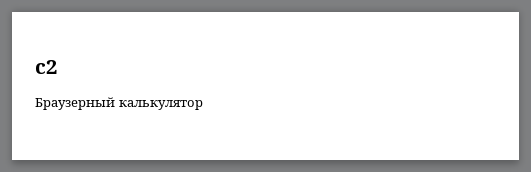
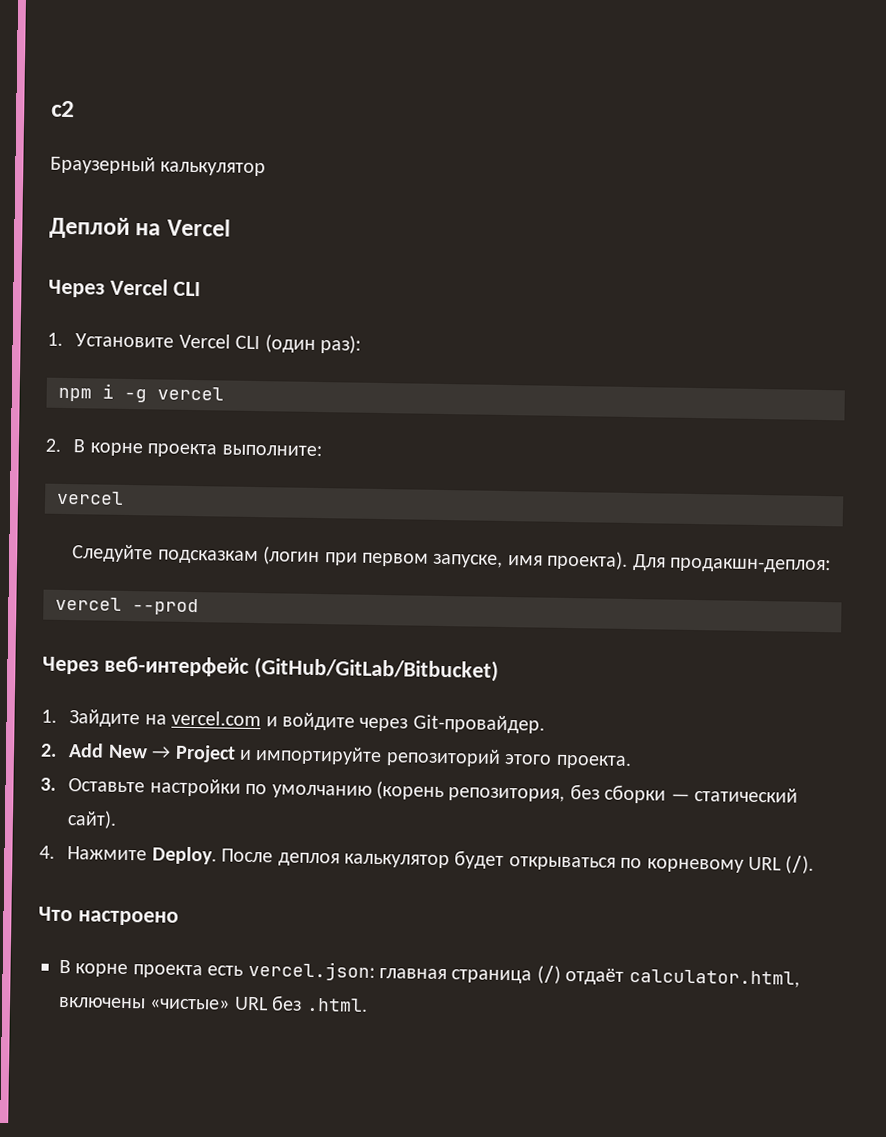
+ Деплой на Vercel
+ Через Vercel CLI
+ 1. Установите Vercel CLI (один раз):
+ npm i -g vercel
+ 2. В корне проекта выполните:
+ vercel
+ Следуйте подсказкам (логин при первом запуске, имя проекта). Для продакшн-деплоя:
+ vercel --prod
+ Через веб-интерфейс (GitHub/GitLab/Bitbucket)
+ 1. Зайдите на vercel.com и войдите через Git-провайдер.
+ 2. Add New → Project и импортируйте репозиторий этого проекта.
+ 3. Оставьте настройки по умолчанию (корень репозитория, без сборки — статический сайт).
+ 4. Нажмите Deploy. После деплоя калькулятор будет открываться по корневому URL (/).
+ Что настроено
+ В корне проекта есть vercel.json: главная страница (/) отдаёт calculator.html, включены «чистые» URL без .html.

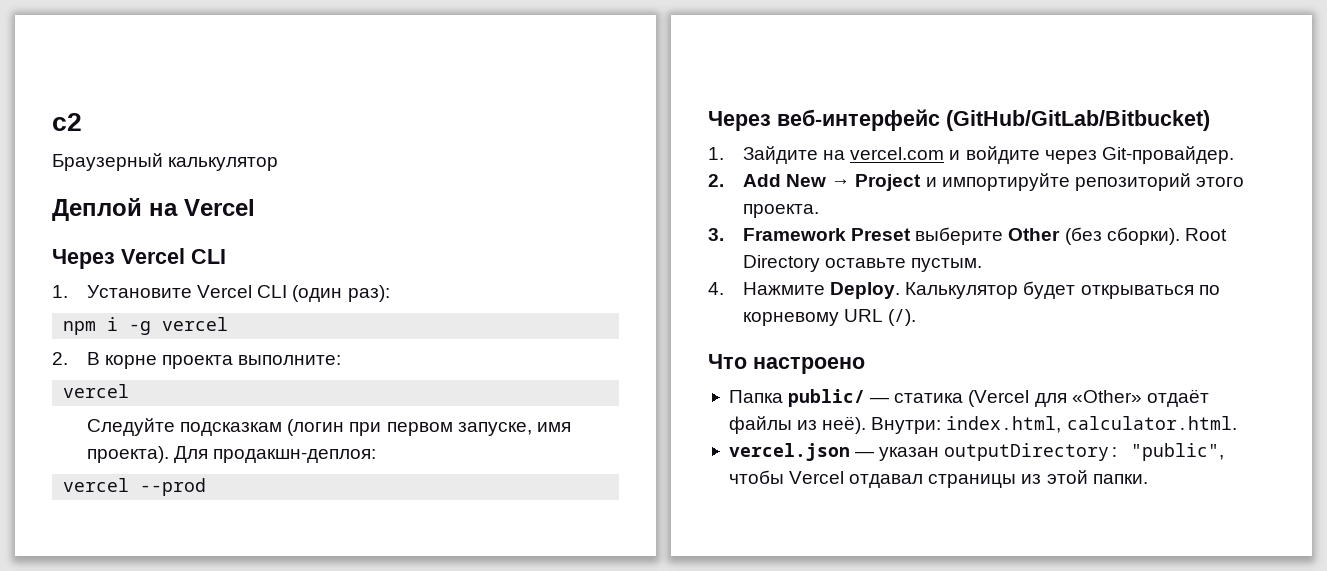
- 3. Оставьте настройки по умолчанию (корень репозитория, без сборки — статический сайт).
+ 3. Framework Preset выберите Other (без сборки). Root Directory оставьте пустым.
- После деплоя калькулятор будет открываться по корневому URL (/).
+ Калькулятор будет открываться по корневому URL (/).
- В корне проекта есть vercel.json: главная страница (/) отдаёт calculator.html, включены «чистые» URL без .html.
+ Папка public/ — статика (Vercel для «Other» отдаёт файлы из неё). Внутри: index.html, calculator.html.
+ vercel.json — указан outputDirectory: "public", чтобы Vercel отдавал страницы из этой папки.

